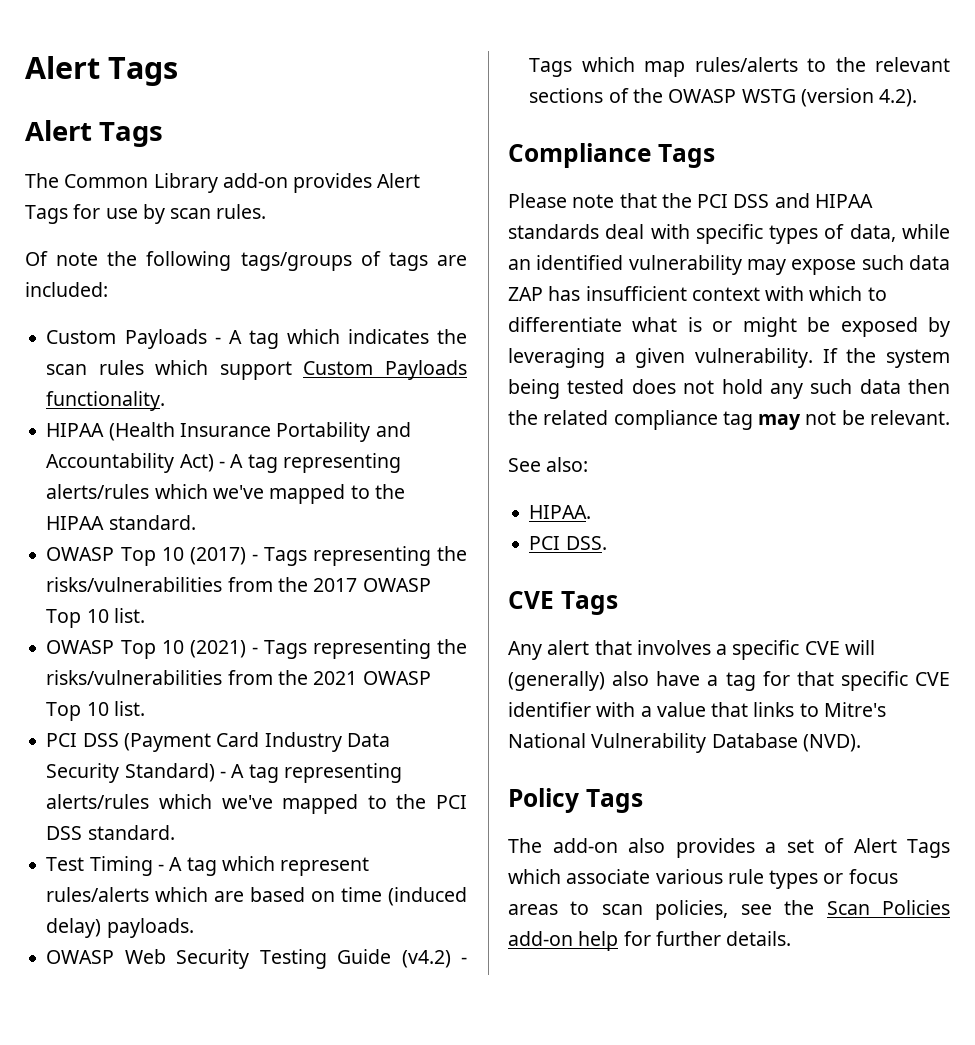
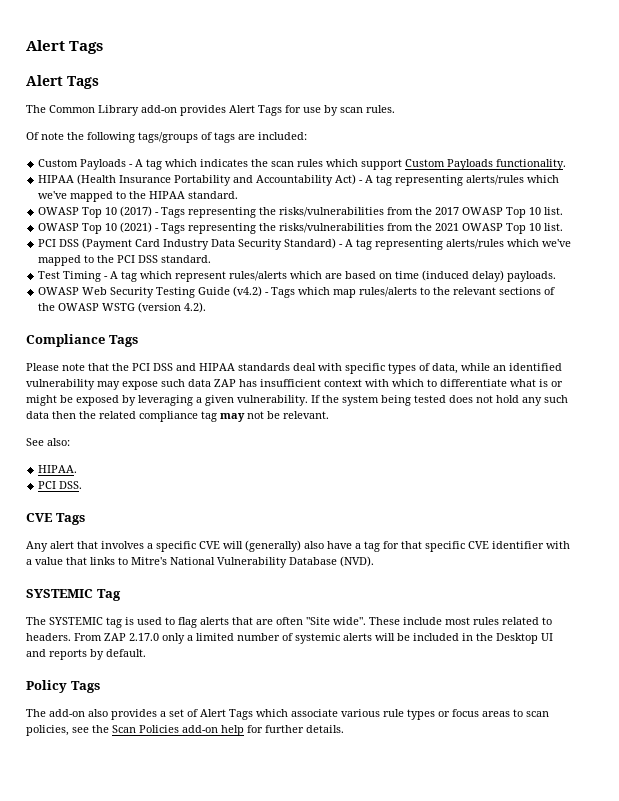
+ SYSTEMIC Tag
+ The SYSTEMIC tag is used to flag alerts that are often "Site wide". These include most rules related to headers. From ZAP 2.17.0 only a limited number of systemic alerts will be included in the Desktop UI and reports by default.

